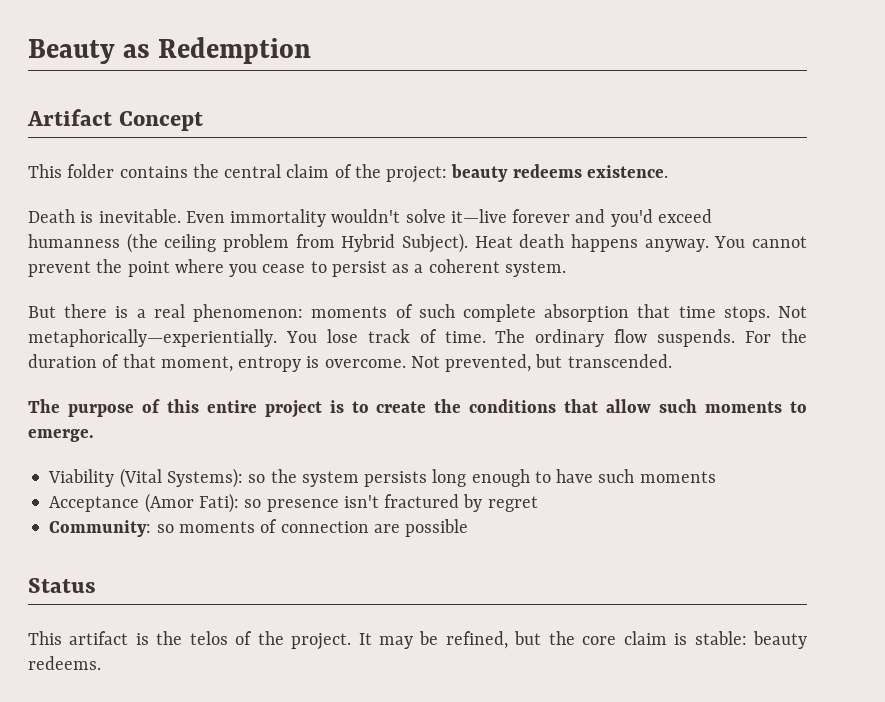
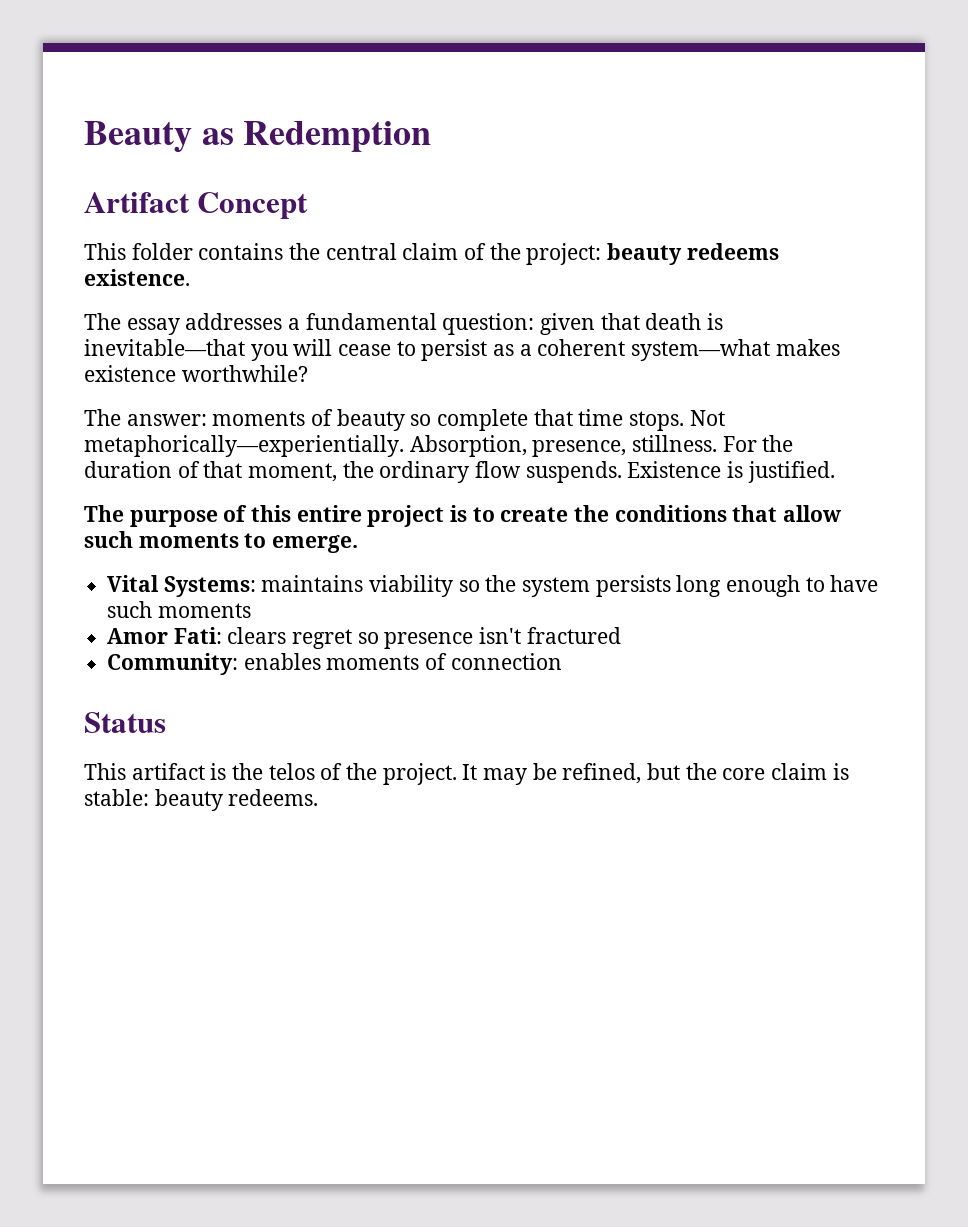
- Death is inevitable. Even immortality wouldn't solve it—live forever and you'd exceed humanness (the ceiling problem from Hybrid Subject). Heat death happens anyway. You cannot prevent the point where you cease to persist as a coherent system.
- But there is a real phenomenon: moments of such complete absorption that time stops.
+ The essay addresses a fundamental question: given that death is inevitable—that you will cease to persist as a coherent system—what makes existence worthwhile?
+ The answer: moments of beauty so complete that time stops.
- You lose track of time. The ordinary flow suspends.
+ Absorption, presence, stillness.
- For the duration of that moment, entropy is overcome. Not prevented, but transcended.
+ For the duration of that moment, the ordinary flow suspends. Existence is justified.
- Viability (Vital Systems): so the system persists long enough to have such moments
+ Vital Systems: maintains viability so the system persists long enough to have such moments
- Acceptance (Amor Fati): so presence isn't fractured by regret
+ Amor Fati: clears regret so presence isn't fractured
- Community: so moments of connection are possible
+ Community: enables moments of connection

